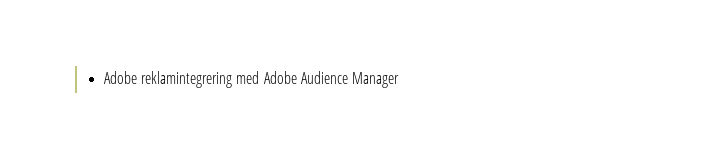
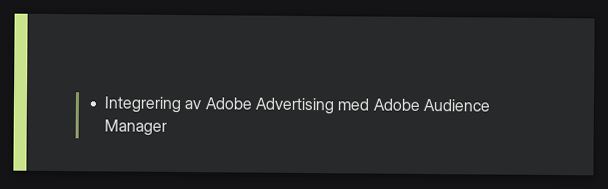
- Adobe reklamintegrering med Adobe Audience Manager
+ Integrering av Adobe Advertising med Adobe Audience Manager

